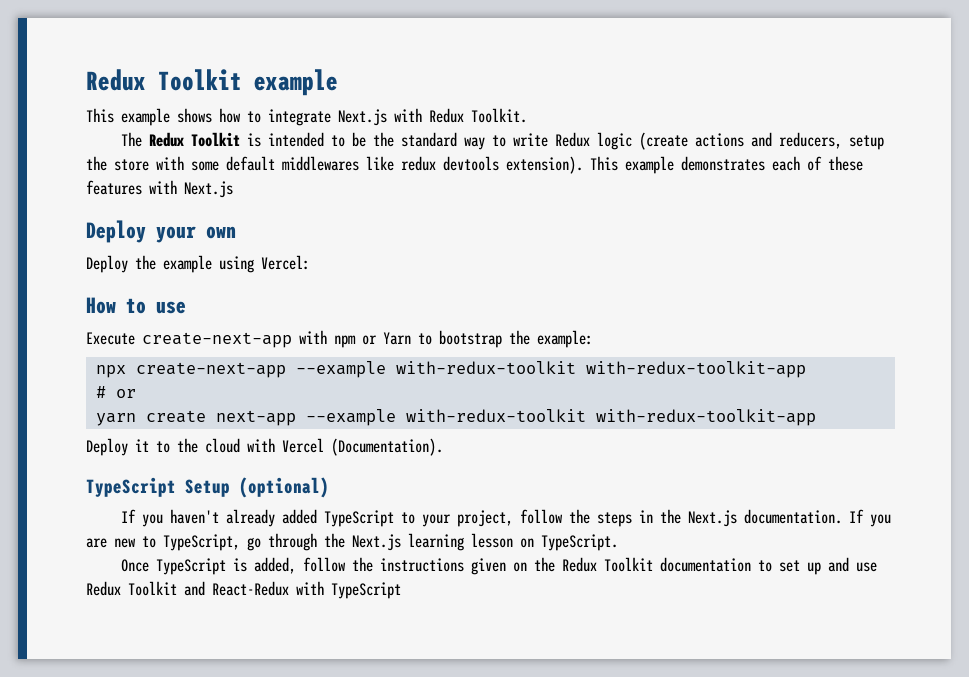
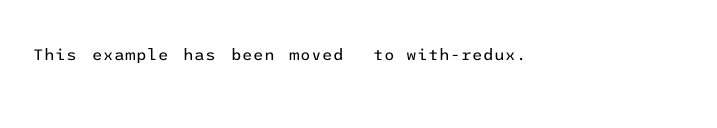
- Redux Toolkit example
- This example shows how to integrate Next.js with Redux Toolkit.
- The Redux Toolkit is intended to be the standard way to write Redux logic (create actions and reducers, setup the store with some default middlewares like redux devtools extension). This example demonstrates each of these features with Next.js
- Deploy your own
- Deploy the example using Vercel:
- How to use
- Execute create-next-app with npm or Yarn to bootstrap the example:
- npx create-next-app --example with-redux-toolkit with-redux-toolkit-app
- # or
- yarn create next-app --example with-redux-toolkit with-redux-toolkit-app
- Deploy it to the cloud with Vercel (Documentation).
- TypeScript Setup (optional)
- If you haven't already added TypeScript to your project, follow the steps in the Next.js documentation. If you are new to TypeScript, go through the Next.js learning lesson on TypeScript.
- Once TypeScript is added, follow the instructions given on the Redux Toolkit documentation to set up and use Redux Toolkit and React-Redux with TypeScript
+ This example has been moved to with-redux.

